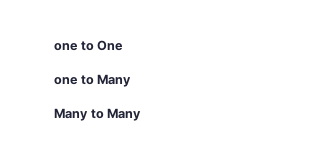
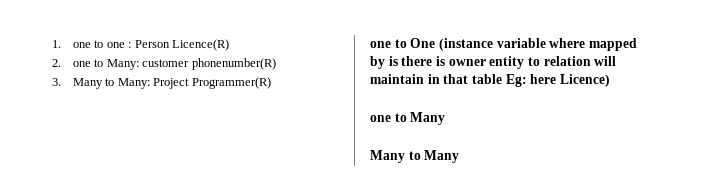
- one to One
+ 1. one to one : Person Licence(R)
+ 2. one to Many: customer phonenumber(R)
+ 3. Many to Many: Project Programmer(R)
+ one to One (instance variable where mapped by is there is owner entity to relation will maintain in that table Eg: here Licence)

